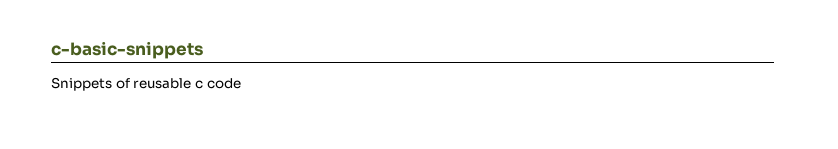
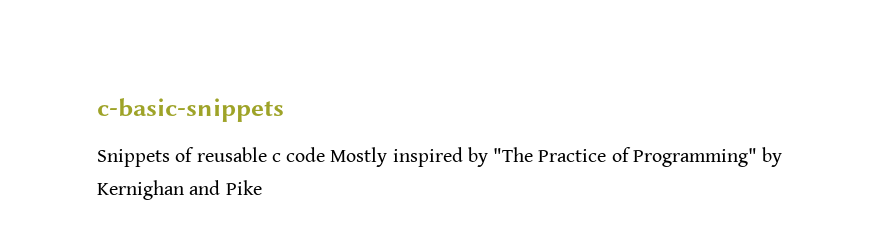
- Snippets of reusable c code
+ Snippets of reusable c code Mostly inspired by "The Practice of Programming" by Kernighan and Pike

